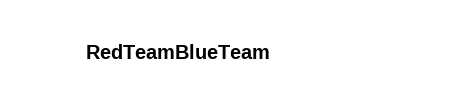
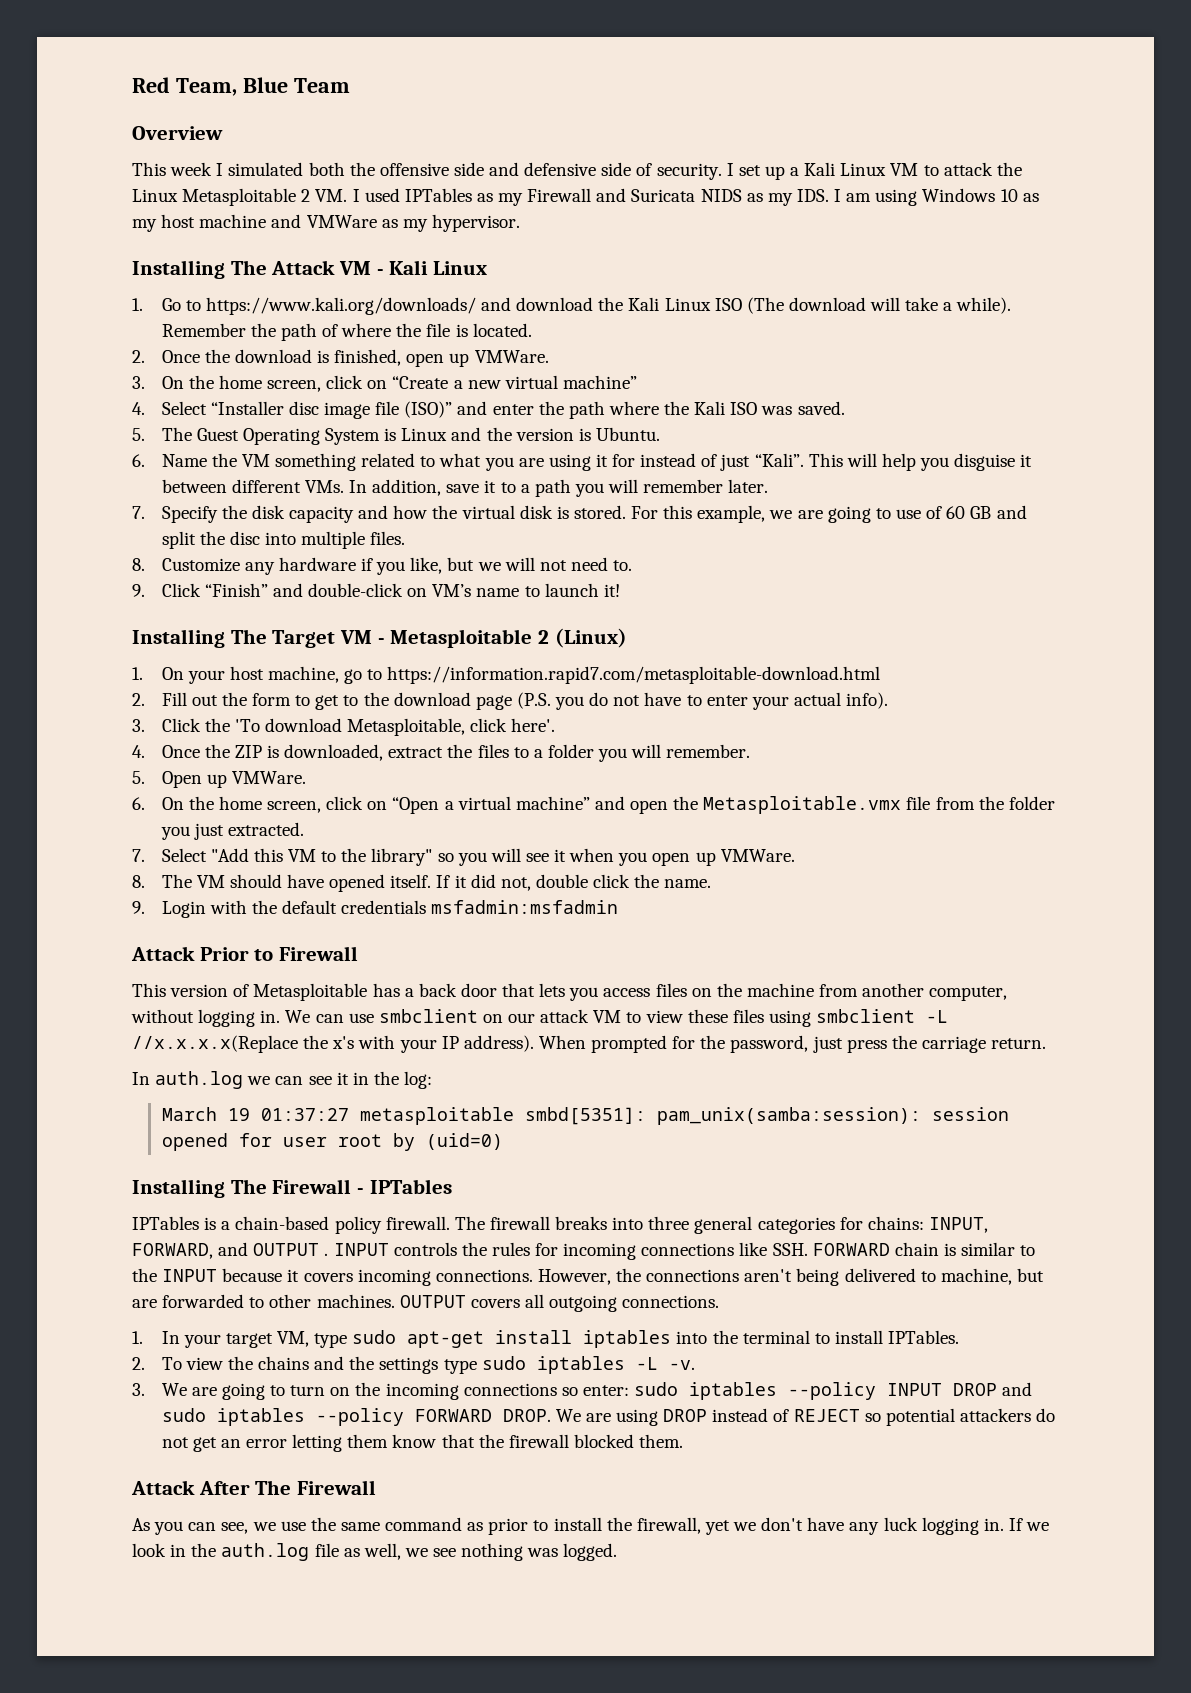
- RedTeamBlueTeam
+ Red Team, Blue Team
+ Overview
+ This week I simulated both the offensive side and defensive side of security. I set up a Kali Linux VM to attack the Linux Metasploitable 2 VM. I used IPTables as my Firewall and Suricata NIDS as my IDS. I am using Windows 10 as my host machine and VMWare as my hypervisor.
+ Installing The Attack VM - Kali Linux
+ 1. Go to https://www.kali.org/downloads/ and download the Kali Linux ISO (The download will take a while). Remember the path of where the file is located.
+ 2. Once the download is finished, open up VMWare.
+ 3. On the home screen, click on “Create a new virtual machine”
+ 4. Select “Installer disc image file (ISO)” and enter the path where the Kali ISO was saved.
+ 5. The Guest Operating System is Linux and the version is Ubuntu.
+ 6. Name the VM something related to what you are using it for instead of just “Kali”. This will help you disguise it between different VMs. In addition, save it to a path you will remember later.
+ 7. Specify the disk capacity and how the virtual disk is stored. For this example, we are going to use of 60 GB and split the disc into multiple files.
+ 8. Customize any hardware if you like, but we will not need to.
+ 9. Click “Finish” and double-click on VM’s name to launch it!
+ Installing The Target VM - Metasploitable 2 (Linux)
+ 1. On your host machine, go to https://information.rapid7.com/metasploitable-download.html
+ 2. Fill out the form to get to the download page (P.S. you do not have to enter your actual info).
+ 3. Click the 'To download Metasploitable, click here'.
+ 4. Once the ZIP is downloaded, extract the files to a folder you will remember.
+ 5. Open up VMWare.
+ 6. On the home screen, click on “Open a virtual machine” and open the Metasploitable.vmx file from the folder you just extracted.
+ 7. Select "Add this VM to the library" so you will see it when you open up VMWare.
+ 8. The VM should have opened itself. If it did not, double click the name.
+ 9. Login with the default credentials msfadmin:msfadmin
+ Attack Prior to Firewall
+ This version of Metasploitable has a back door that lets you access files on the machine from another computer, without logging in. We can use smbclient on our attack VM to view these files using smbclient -L //x.x.x.x(Replace the x's with your IP address). When prompted for the password, just press the carriage return.
+ In auth.log we can see it in the log:
+ March 19 01:37:27 metasploitable smbd[5351]: pam_unix(samba:session): session opened for user root by (uid=0)
+ Installing The Firewall - IPTables
+ IPTables is a chain-based policy firewall. The firewall breaks into three general categories for chains: INPUT, FORWARD, and OUTPUT . INPUT controls the rules for incoming connections like SSH. FORWARD chain is similar to the INPUT because it covers incoming connections. However, the connections aren't being delivered to machine, but are forwarded to other machines. OUTPUT covers all outgoing connections.
+ 1. In your target VM, type sudo apt-get install iptables into the terminal to install IPTables.
+ 2. To view the chains and the settings type sudo iptables -L -v.
+ 3. We are going to turn on the incoming connections so enter: sudo iptables --policy INPUT DROP and sudo iptables --policy FORWARD DROP. We are using DROP instead of REJECT so potential attackers do not get an error letting them know that the firewall blocked them.
+ Attack After The Firewall
+ As you can see, we use the same command as prior to install the firewall, yet we don't have any luck logging in. If we look in the auth.log file as well, we see nothing was logged.

